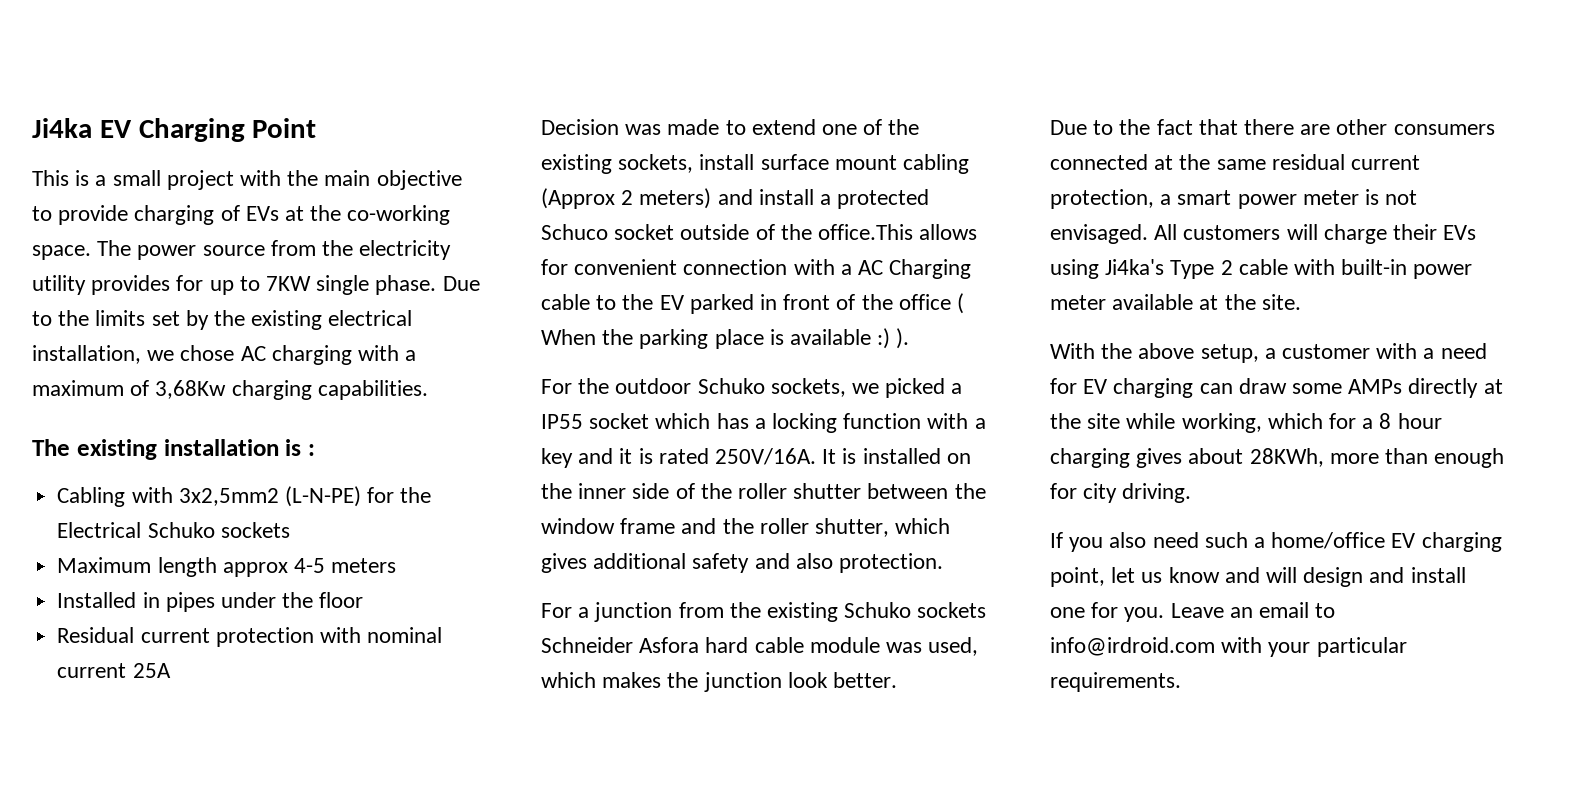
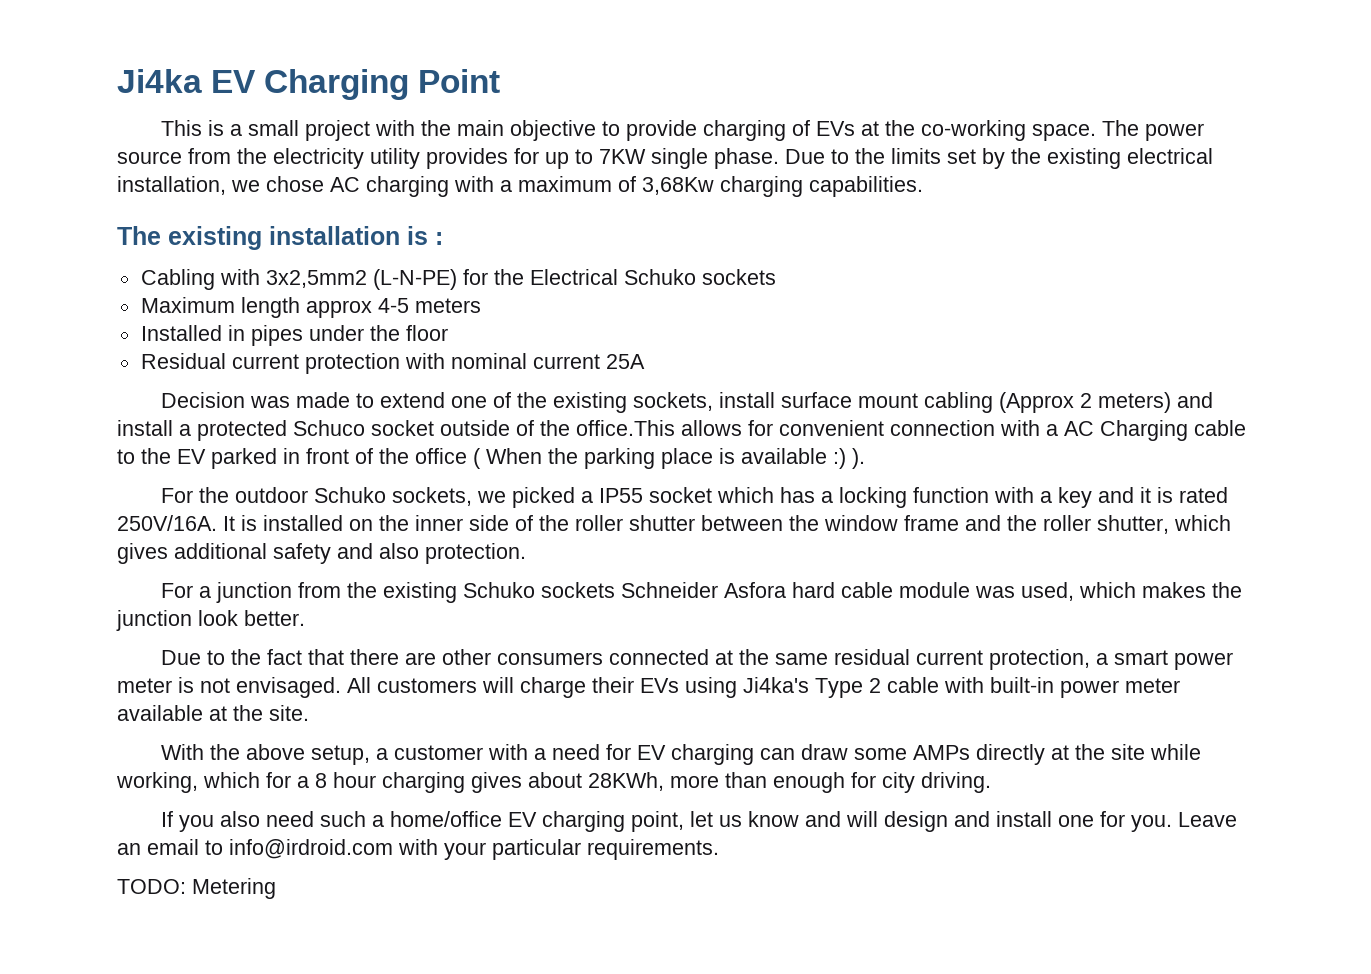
+ TODO: Metering

